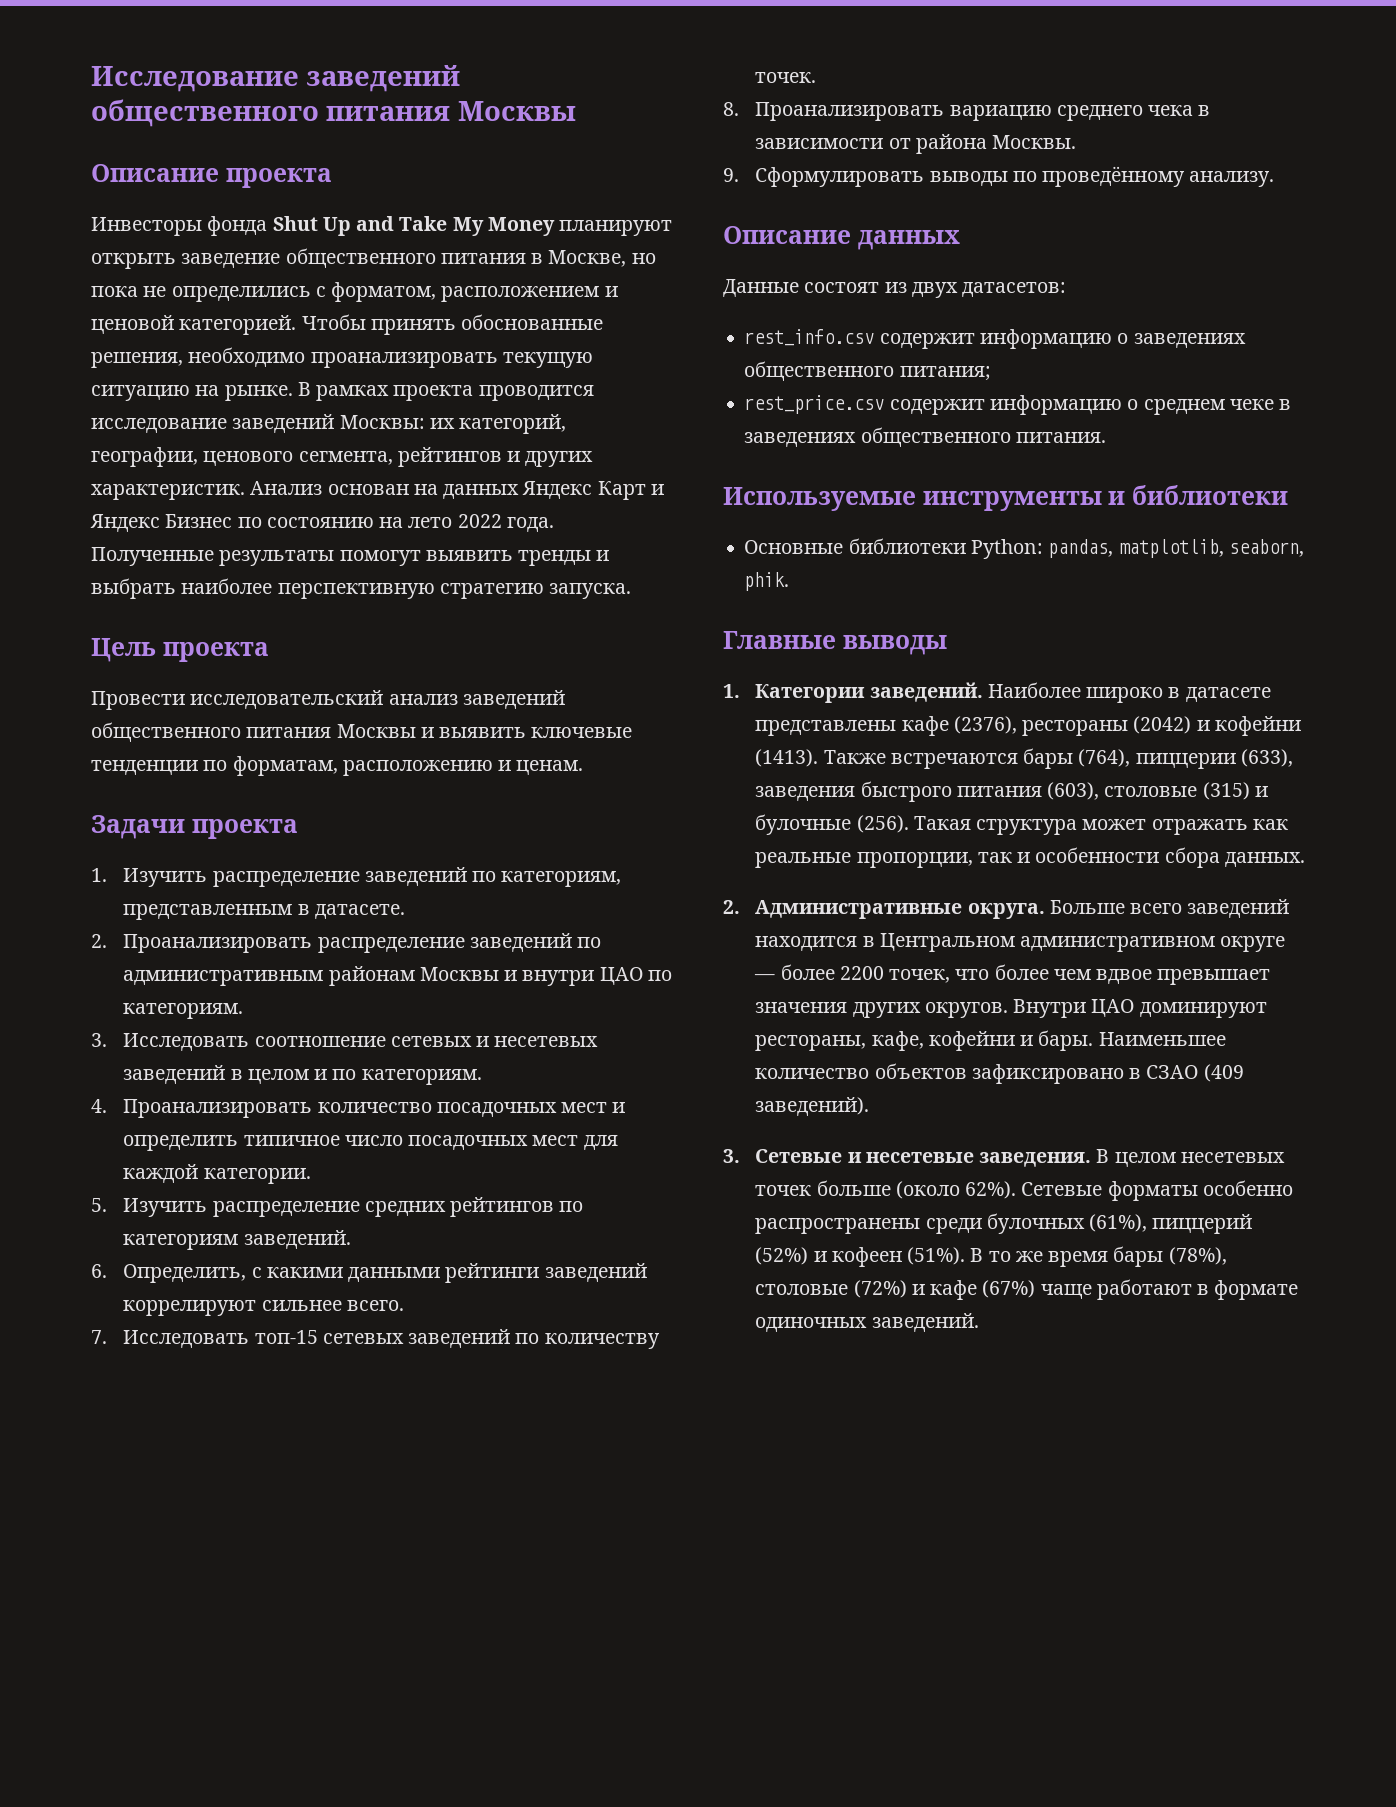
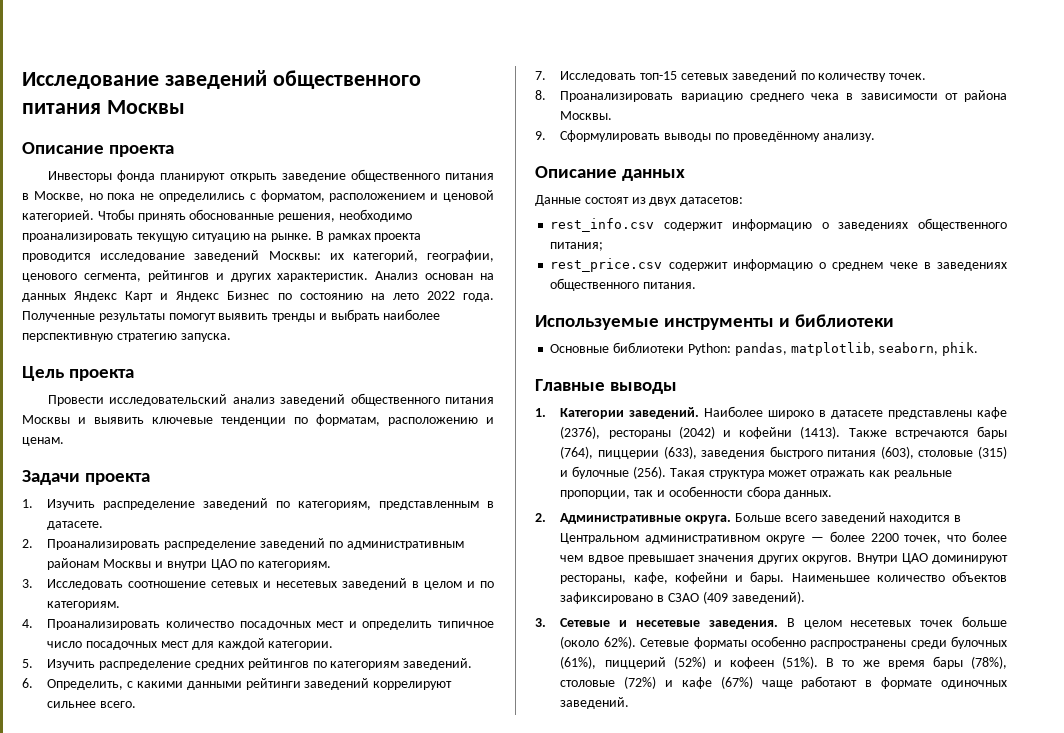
- Инвесторы фонда Shut Up and Take My Money планируют открыть заведение общественного питания в Москве, но пока не определились с форматом, расположением и ценовой категорией.
+ Инвесторы фонда планируют открыть заведение общественного питания в Москве, но пока не определились с форматом, расположением и ценовой категорией.

